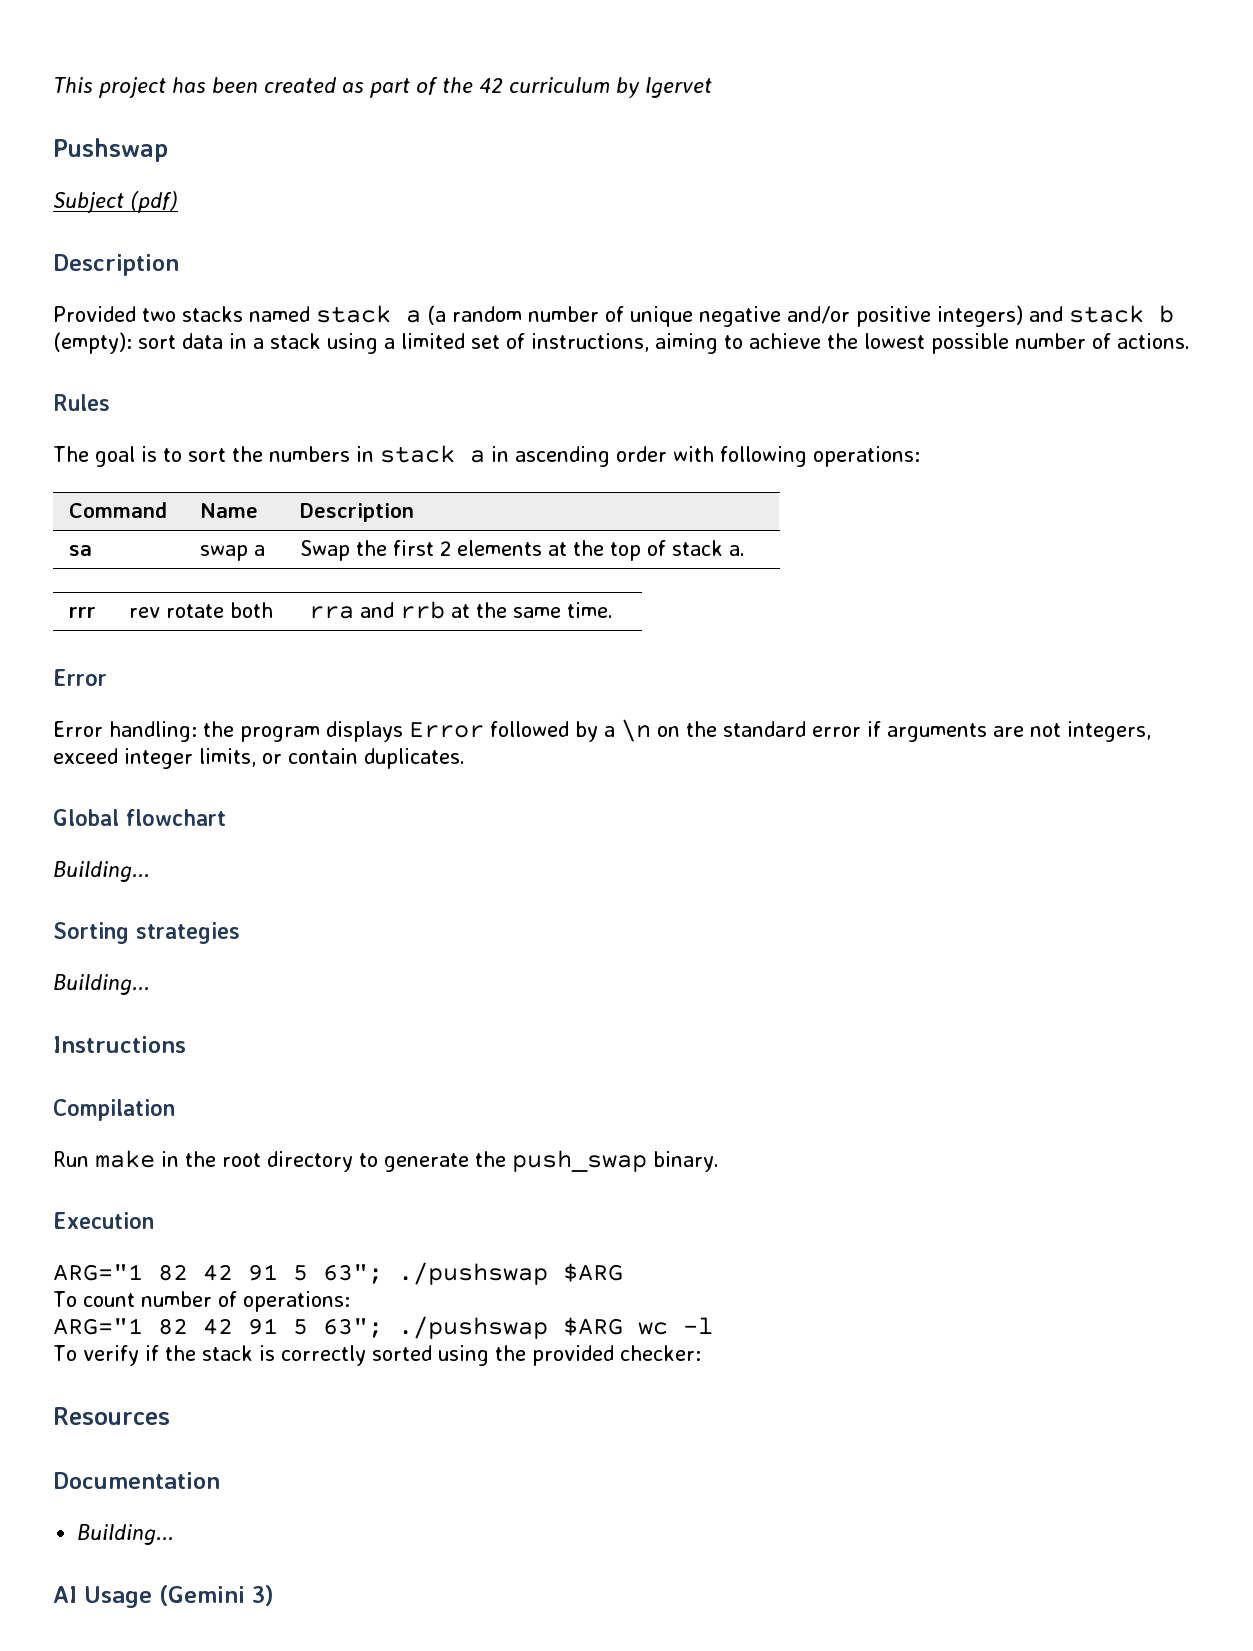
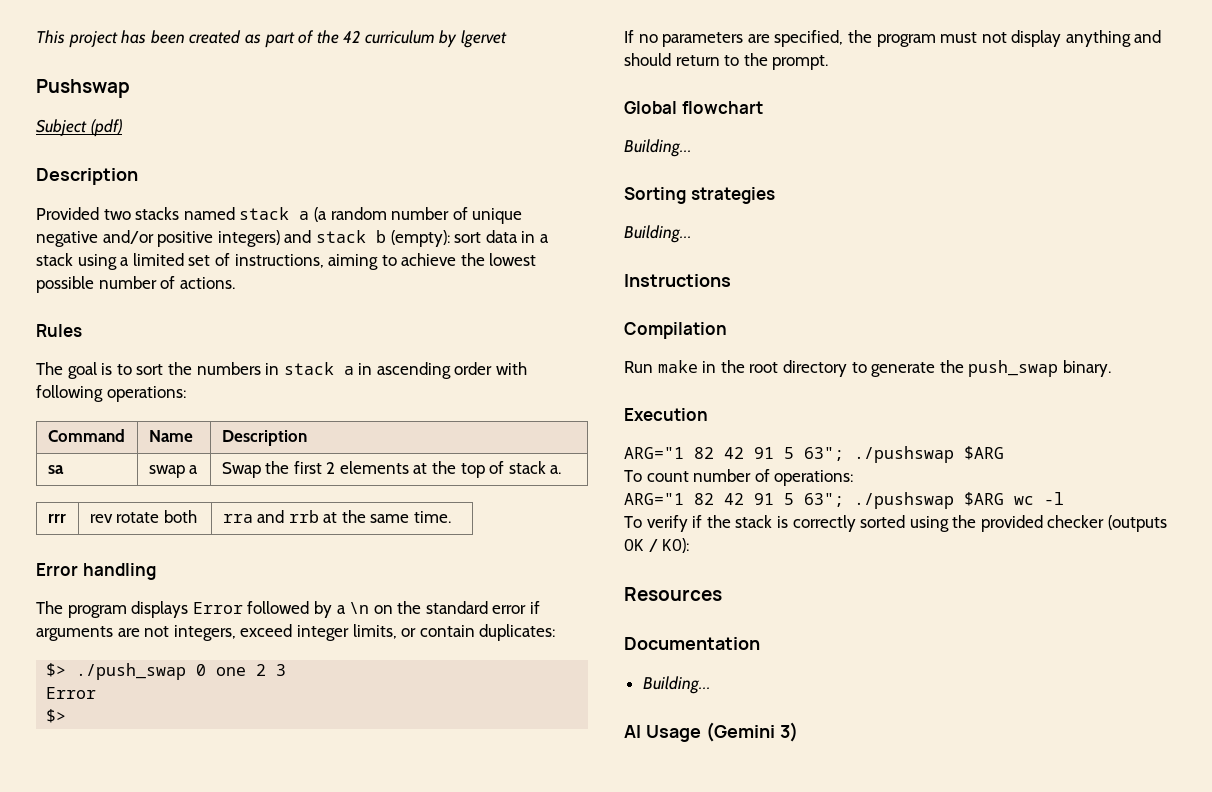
  rrr | rev rotate both | rra and rrb at the same time.
+ Error handling
+ The program displays Error followed by a \n on the standard error if arguments are not integers, exceed integer limits, or contain duplicates:
+ $> ./push_swap 0 one 2 3
  Error
- Error handling: the program displays Error followed by a \n on the standard error if arguments are not integers, exceed integer limits, or contain duplicates.
+ $>
+ If no parameters are specified, the program must not display anything and should return to the prompt.
- To verify if the stack is correctly sorted using the provided checker:
+ To verify if the stack is correctly sorted using the provided checker (outputs OK / KO):

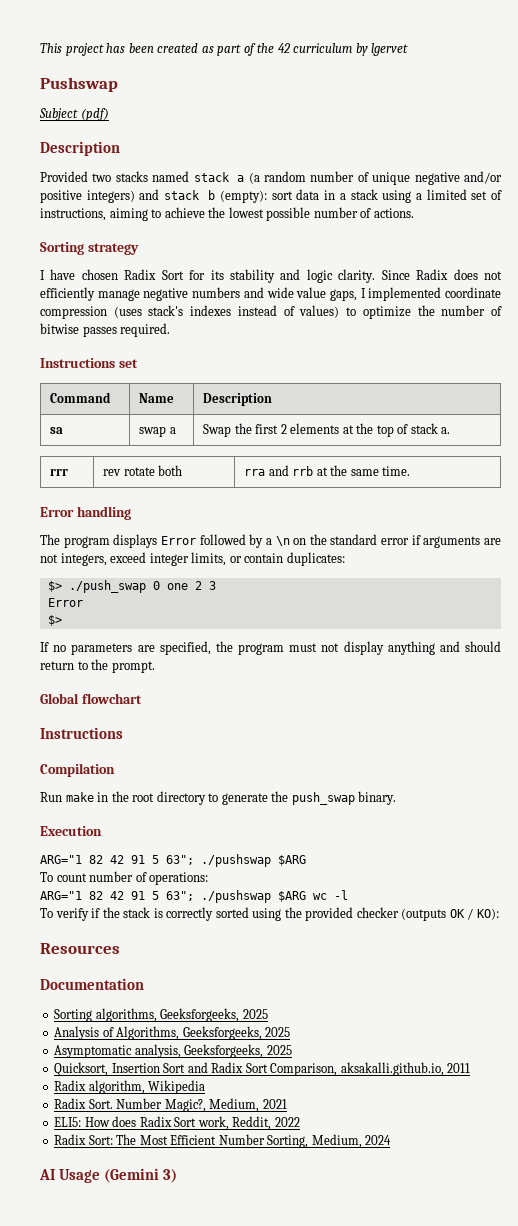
- Rules
- The goal is to sort the numbers in stack a in ascending order with following operations:
+ Sorting strategy
+ I have chosen Radix Sort for its stability and logic clarity. Since Radix does not efficiently manage negative numbers and wide value gaps, I implemented coordinate compression (uses stack's indexes instead of values) to optimize the number of bitwise passes required.
+ Instructions set
  Global flowchart
- Building...
- Sorting strategies
- Building...
  Documentation
- Building...
+ Sorting algorithms, Geeksforgeeks, 2025
+ Analysis of Algorithms, Geeksforgeeks, 2025
+ Asymptomatic analysis, Geeksforgeeks, 2025
+ Quicksort, Insertion Sort and Radix Sort Comparison, aksakalli.github.io, 2011
+ Radix algorithm, Wikipedia
+ Radix Sort. Number Magic?, Medium, 2021
+ ELI5: How does Radix Sort work, Reddit, 2022
+ Radix Sort: The Most Efficient Number Sorting, Medium, 2024

